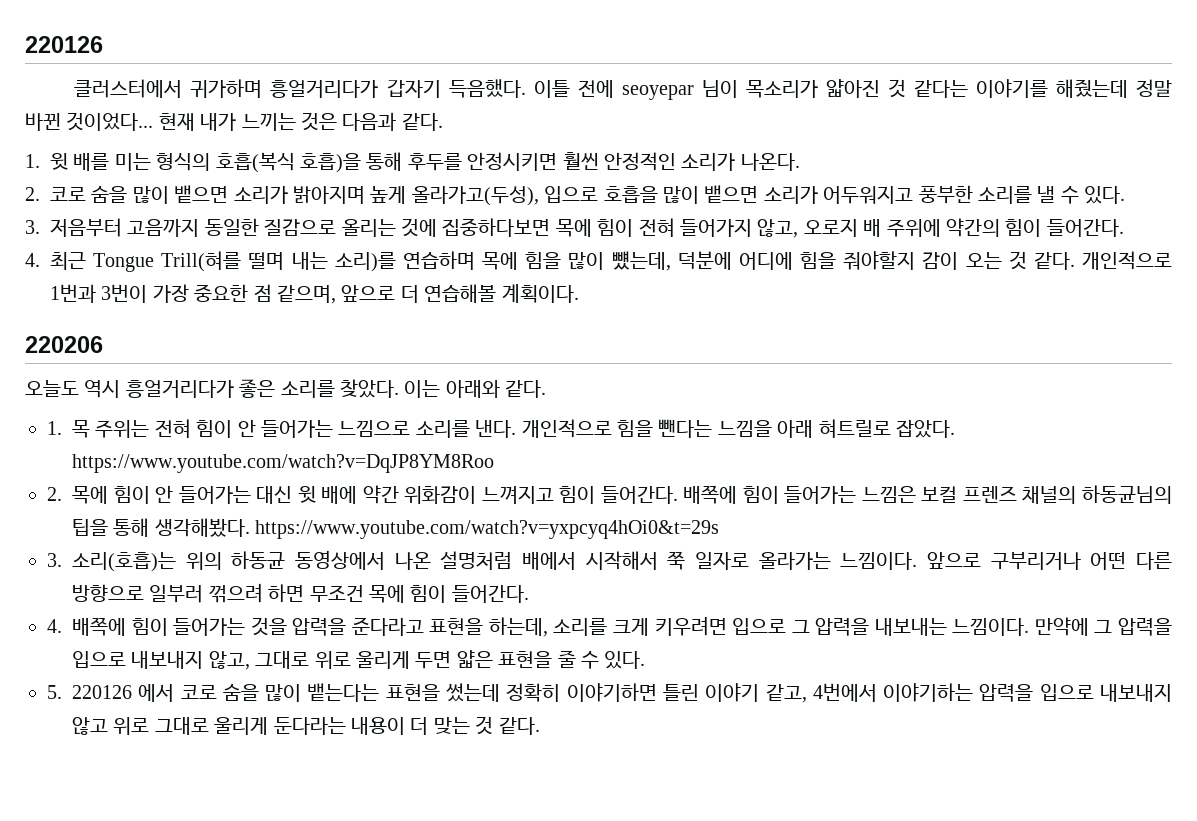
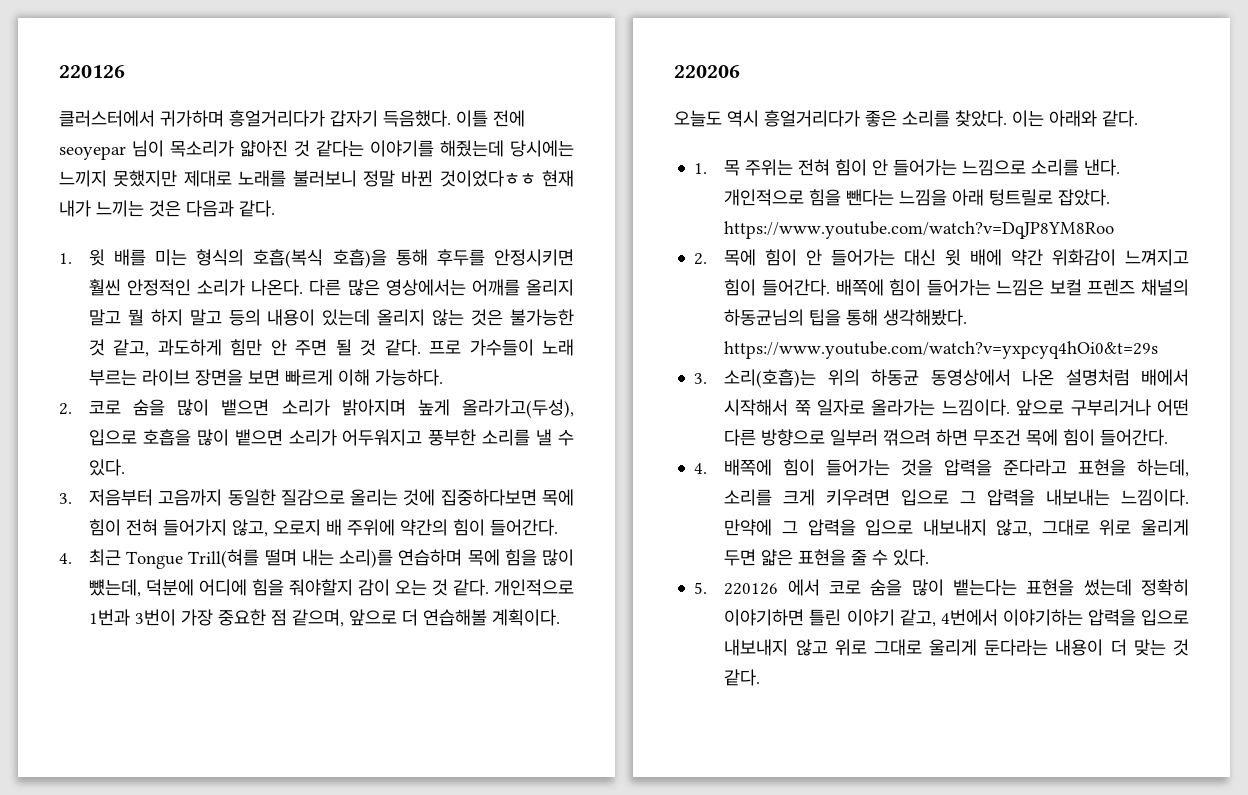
- 이틀 전에 seoyepar 님이 목소리가 얇아진 것 같다는 이야기를 해줬는데 정말 바뀐 것이었다... 현재 내가 느끼는 것은 다음과 같다.
+ 이틀 전에 seoyepar 님이 목소리가 얇아진 것 같다는 이야기를 해줬는데 당시에는 느끼지 못했지만 제대로 노래를 불러보니 정말 바뀐 것이었다ㅎㅎ 현재 내가 느끼는 것은 다음과 같다.
+ 다른 많은 영상에서는 어깨를 올리지 말고 뭘 하지 말고 등의 내용이 있는데 올리지 않는 것은 불가능한 것 같고, 과도하게 힘만 안 주면 될 것 같다. 프로 가수들이 노래 부르는 라이브 장면을 보면 빠르게 이해 가능하다.
- 개인적으로 힘을 뺀다는 느낌을 아래 혀트릴로 잡았다. https://www.youtube.com/watch?v=DqJP8YM8Roo
+ 개인적으로 힘을 뺀다는 느낌을 아래 텅트릴로 잡았다. https://www.youtube.com/watch?v=DqJP8YM8Roo

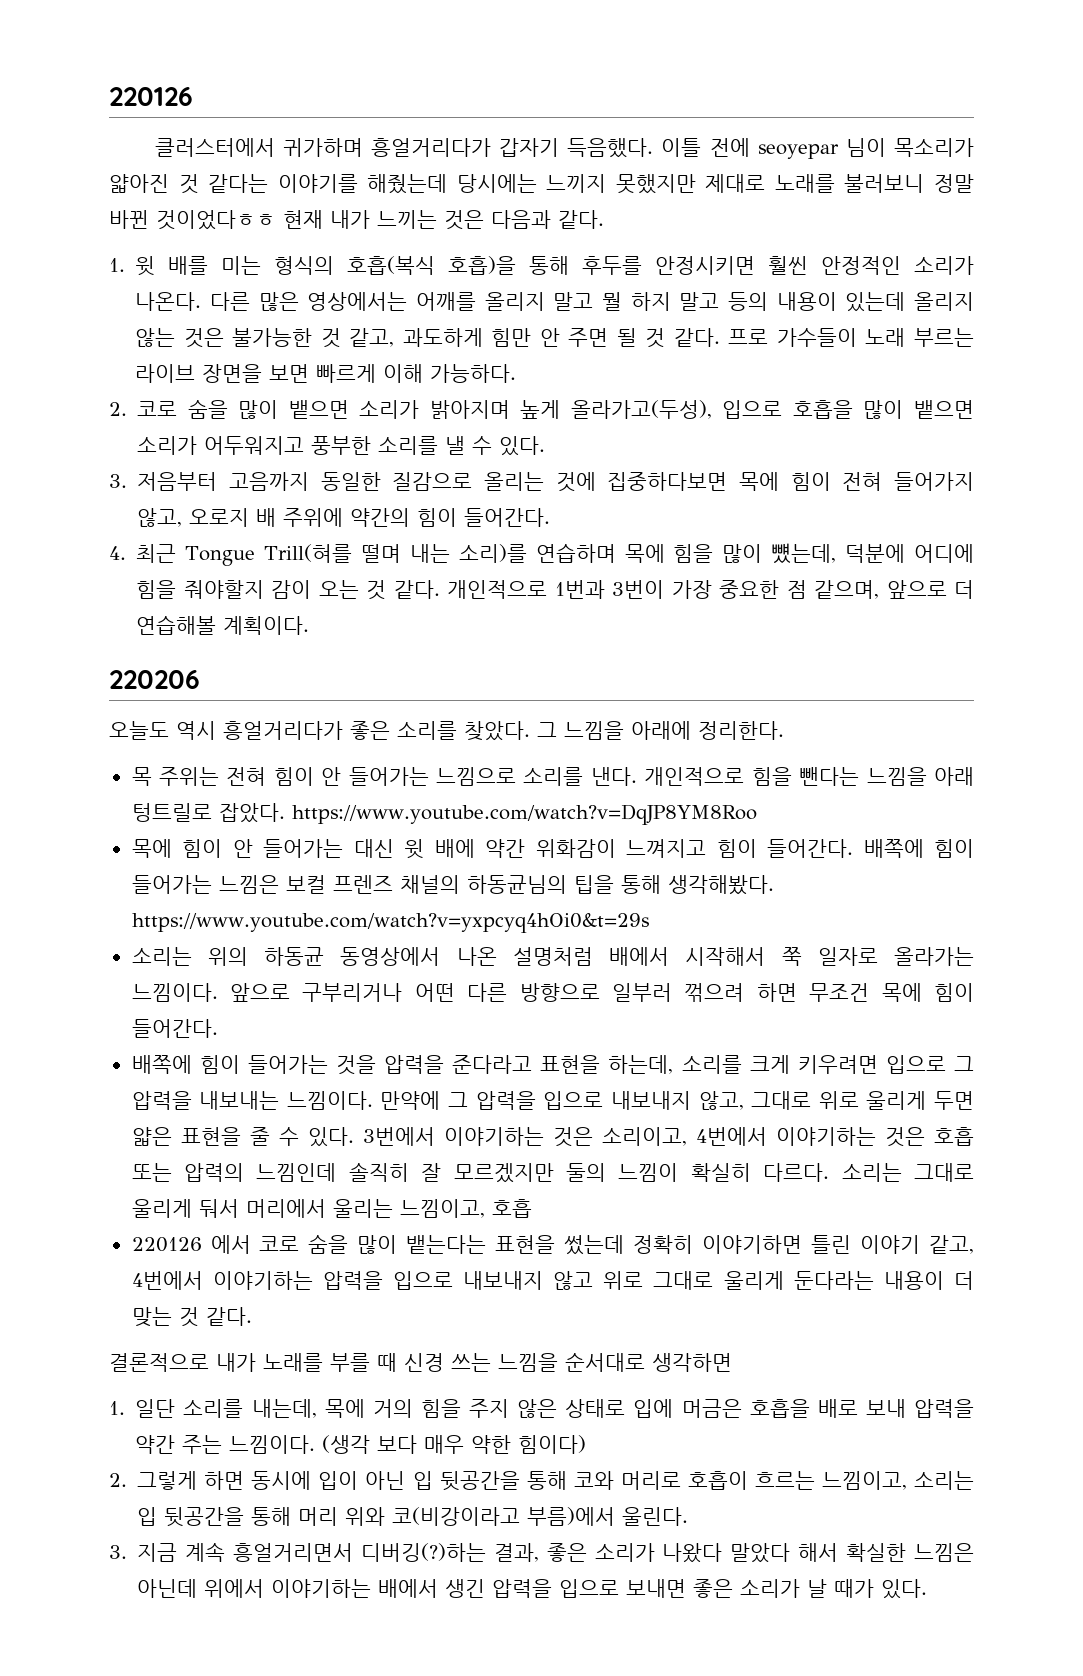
- 이는 아래와 같다.
- 1. 목 주위는 전혀 힘이 안 들어가는 느낌으로 소리를 낸다.
+ 그 느낌을 아래에 정리한다.
+ 목 주위는 전혀 힘이 안 들어가는 느낌으로 소리를 낸다.
- 2. 목에 힘이 안 들어가는 대신 윗 배에 약간 위화감이 느껴지고 힘이 들어간다.
+ 목에 힘이 안 들어가는 대신 윗 배에 약간 위화감이 느껴지고 힘이 들어간다.
- 3. 소리(호흡)는 위의 하동균 동영상에서 나온 설명처럼 배에서 시작해서 쭉 일자로 올라가는 느낌이다.
+ 소리는 위의 하동균 동영상에서 나온 설명처럼 배에서 시작해서 쭉 일자로 올라가는 느낌이다.
- 4. 배쪽에 힘이 들어가는 것을 압력을 준다라고 표현을 하는데, 소리를 크게 키우려면 입으로 그 압력을 내보내는 느낌이다.
+ 배쪽에 힘이 들어가는 것을 압력을 준다라고 표현을 하는데, 소리를 크게 키우려면 입으로 그 압력을 내보내는 느낌이다.
- 만약에 그 압력을 입으로 내보내지 않고, 그대로 위로 울리게 두면 얇은 표현을 줄 수 있다.
- 5. 220126 에서 코로 숨을 많이 뱉는다는 표현을 썼는데 정확히 이야기하면 틀린 이야기 같고, 4번에서 이야기하는 압력을 입으로 내보내지 않고 위로 그대로 울리게 둔다라는 내용이 더 맞는 것 같다.
+ 만약에 그 압력을 입으로 내보내지 않고, 그대로 위로 울리게 두면 얇은 표현을 줄 수 있다. 3번에서 이야기하는 것은 소리이고, 4번에서 이야기하는 것은 호흡 또는 압력의 느낌인데 솔직히 잘 모르겠지만 둘의 느낌이 확실히 다르다. 소리는 그대로 울리게 둬서 머리에서 울리는 느낌이고, 호흡
+ 220126 에서 코로 숨을 많이 뱉는다는 표현을 썼는데 정확히 이야기하면 틀린 이야기 같고, 4번에서 이야기하는 압력을 입으로 내보내지 않고 위로 그대로 울리게 둔다라는 내용이 더 맞는 것 같다.
+ 결론적으로 내가 노래를 부를 때 신경 쓰는 느낌을 순서대로 생각하면
+ 1. 일단 소리를 내는데, 목에 거의 힘을 주지 않은 상태로 입에 머금은 호흡을 배로 보내 압력을 약간 주는 느낌이다. (생각 보다 매우 약한 힘이다)
+ 2. 그렇게 하면 동시에 입이 아닌 입 뒷공간을 통해 코와 머리로 호흡이 흐르는 느낌이고, 소리는 입 뒷공간을 통해 머리 위와 코(비강이라고 부름)에서 울린다.
+ 3. 지금 계속 흥얼거리면서 디버깅(?)하는 결과, 좋은 소리가 나왔다 말았다 해서 확실한 느낌은 아닌데 위에서 이야기하는 배에서 생긴 압력을 입으로 보내면 좋은 소리가 날 때가 있다.

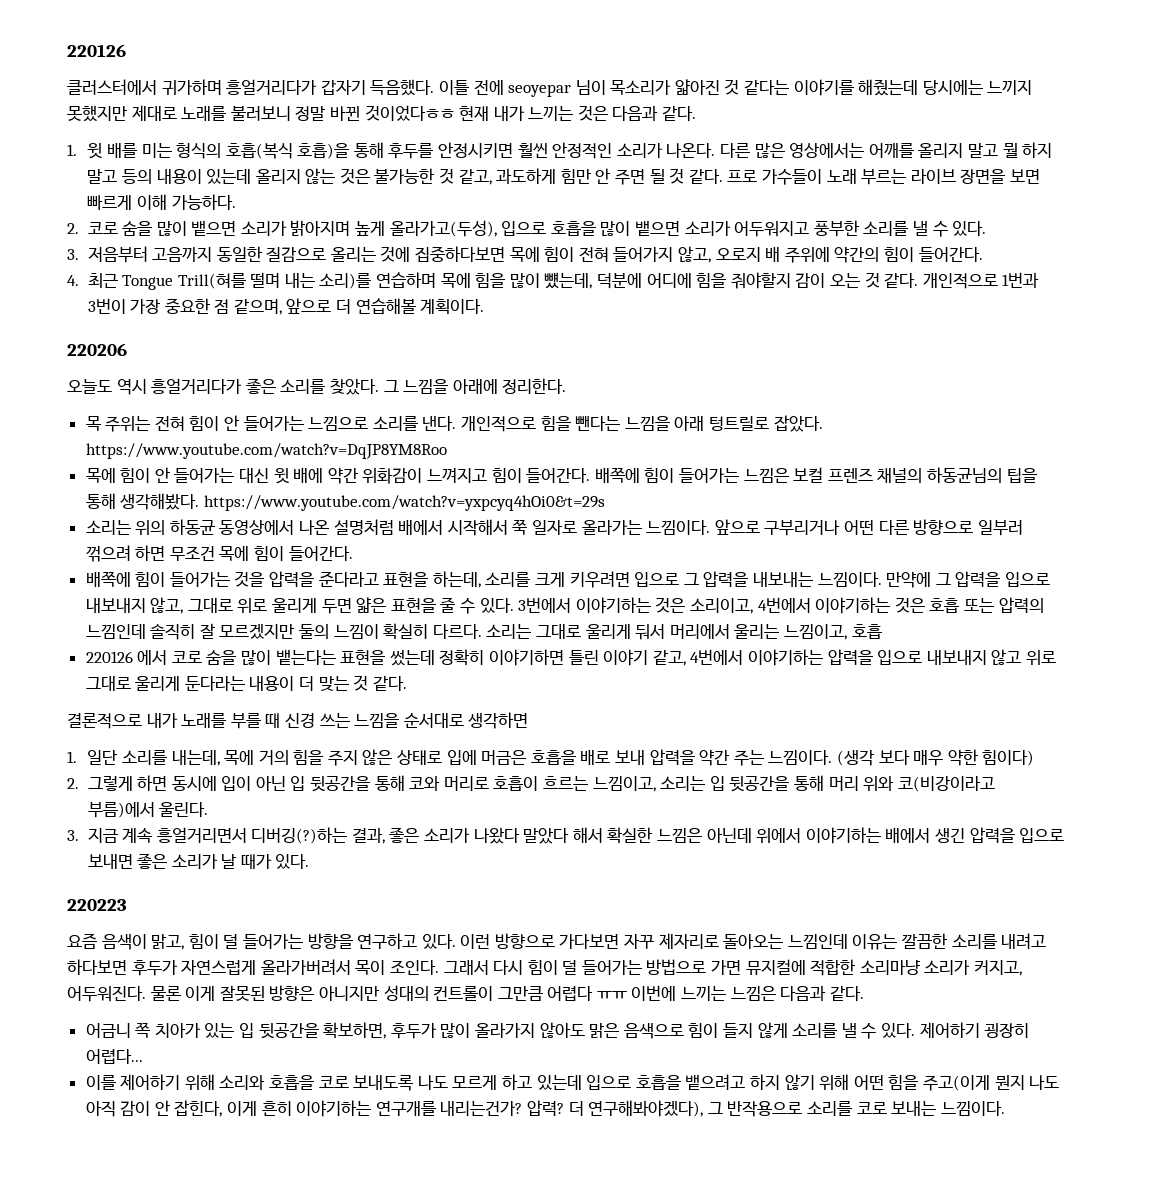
+ 220223
+ 요즘 음색이 맑고, 힘이 덜 들어가는 방향을 연구하고 있다. 이런 방향으로 가다보면 자꾸 제자리로 돌아오는 느낌인데 이유는 깔끔한 소리를 내려고 하다보면 후두가 자연스럽게 올라가버려서 목이 조인다. 그래서 다시 힘이 덜 들어가는 방법으로 가면 뮤지컬에 적합한 소리마냥 소리가 커지고, 어두워진다. 물론 이게 잘못된 방향은 아니지만 성대의 컨트롤이 그만큼 어렵다 ㅠㅠ 이번에 느끼는 느낌은 다음과 같다.
+ 어금니 쪽 치아가 있는 입 뒷공간을 확보하면, 후두가 많이 올라가지 않아도 맑은 음색으로 힘이 들지 않게 소리를 낼 수 있다. 제어하기 굉장히 어렵다...
+ 이를 제어하기 위해 소리와 호흡을 코로 보내도록 나도 모르게 하고 있는데 입으로 호흡을 뱉으려고 하지 않기 위해 어떤 힘을 주고(이게 뭔지 나도 아직 감이 안 잡힌다, 이게 흔히 이야기하는 연구개를 내리는건가? 압력? 더 연구해봐야겠다), 그 반작용으로 소리를 코로 보내는 느낌이다.

